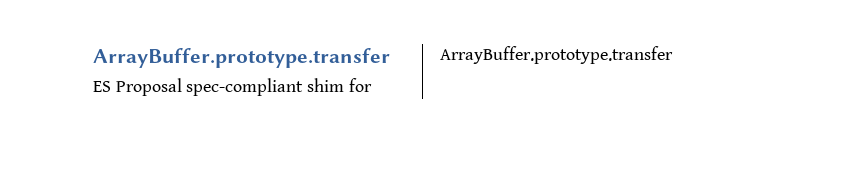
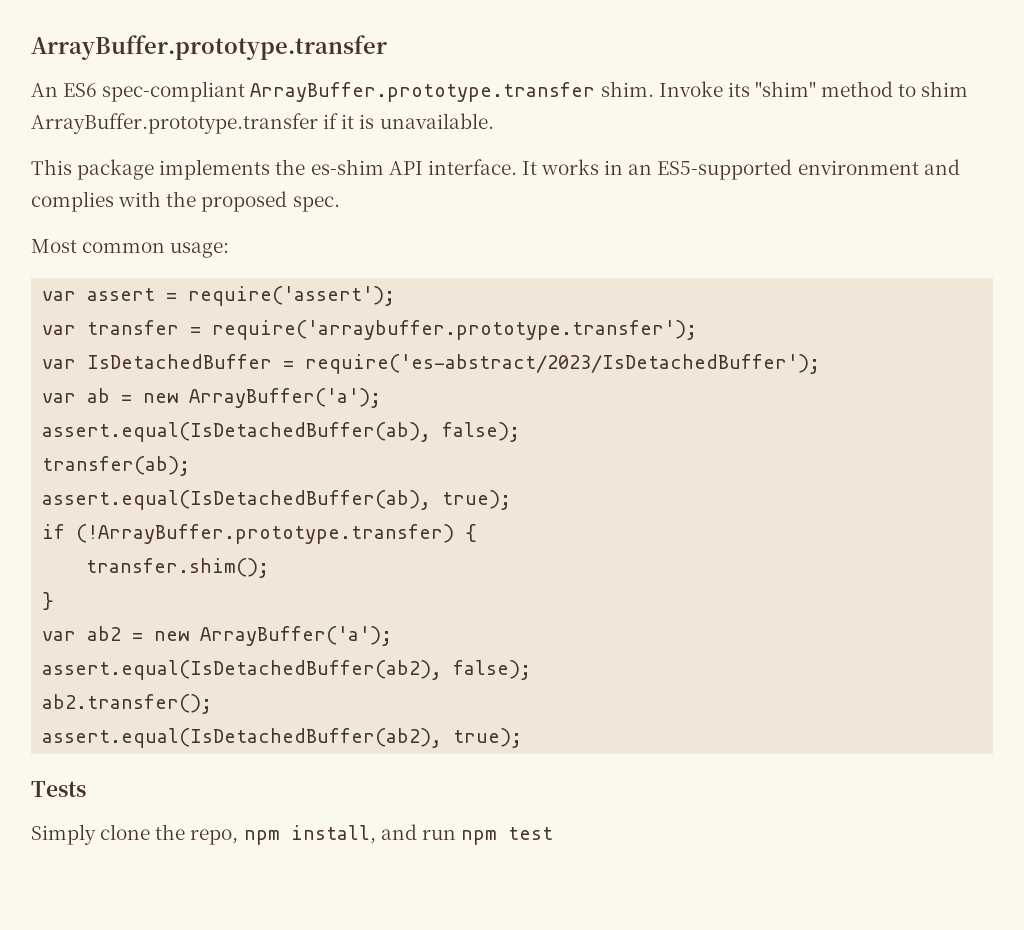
- ES Proposal spec-compliant shim for ArrayBuffer.prototype.transfer
+ An ES6 spec-compliant ArrayBuffer.prototype.transfer shim. Invoke its "shim" method to shim ArrayBuffer.prototype.transfer if it is unavailable.
+ This package implements the es-shim API interface. It works in an ES5-supported environment and complies with the proposed spec.
+ Most common usage:
+ var assert = require('assert');
+ var transfer = require('arraybuffer.prototype.transfer');
+ var IsDetachedBuffer = require('es-abstract/2023/IsDetachedBuffer');
+ var ab = new ArrayBuffer('a');
+ assert.equal(IsDetachedBuffer(ab), false);
+ transfer(ab);
+ assert.equal(IsDetachedBuffer(ab), true);
+ if (!ArrayBuffer.prototype.transfer) {
+ transfer.shim();
+ }
+ var ab2 = new ArrayBuffer('a');
+ assert.equal(IsDetachedBuffer(ab2), false);
+ ab2.transfer();
+ assert.equal(IsDetachedBuffer(ab2), true);
+ Tests
+ Simply clone the repo, npm install, and run npm test

